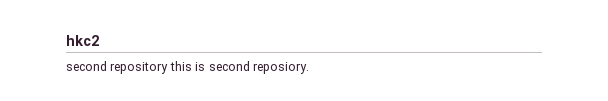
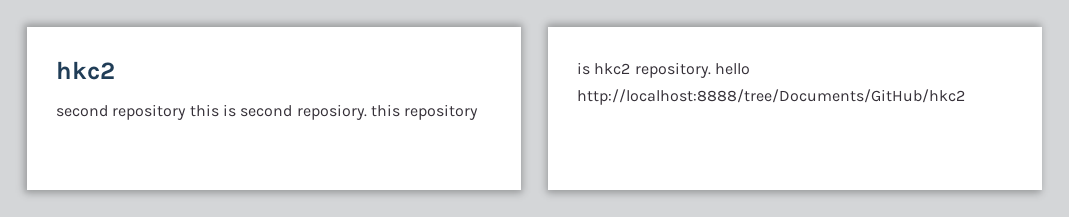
- second repository this is second reposiory.
+ second repository this is second reposiory. this repository is hkc2 repository. hello http://localhost:8888/tree/Documents/GitHub/hkc2

